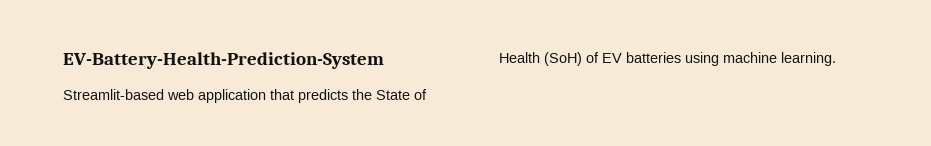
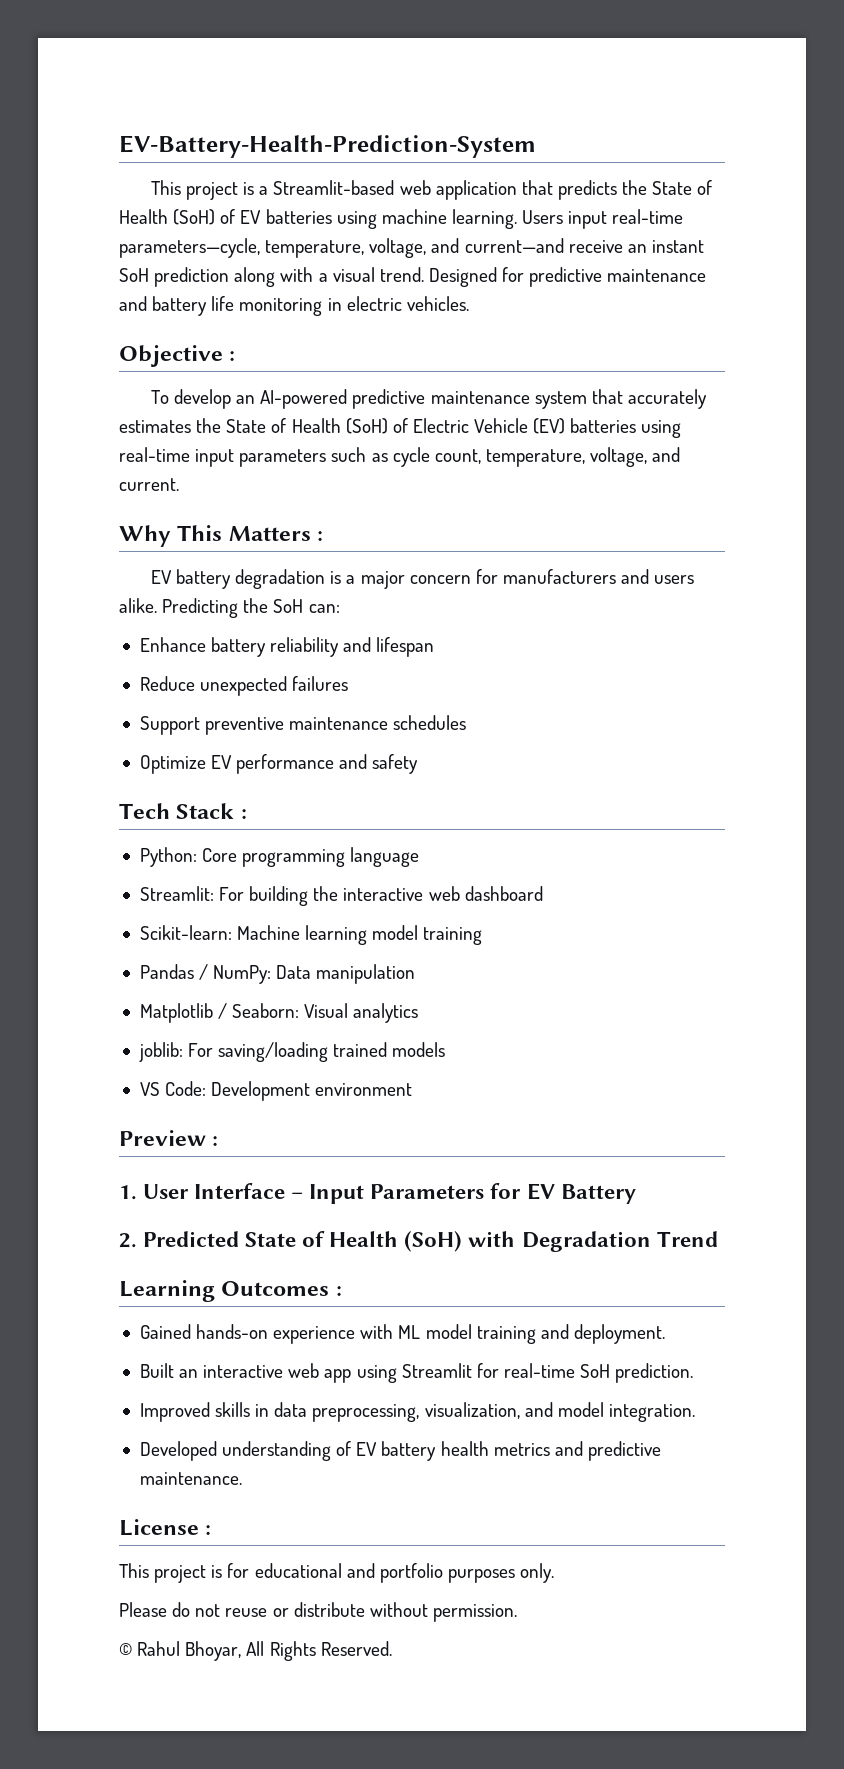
- Streamlit-based web application that predicts the State of Health (SoH) of EV batteries using machine learning.
+ This project is a Streamlit-based web application that predicts the State of Health (SoH) of EV batteries using machine learning.
+ Users input real-time parameters—cycle, temperature, voltage, and current—and receive an instant SoH prediction along with a visual trend. Designed for predictive maintenance and battery life monitoring in electric vehicles.
+ Objective :
+ To develop an AI-powered predictive maintenance system that accurately estimates the State of Health (SoH) of Electric Vehicle (EV) batteries using real-time input parameters such as cycle count, temperature, voltage, and current.
+ Why This Matters :
+ EV battery degradation is a major concern for manufacturers and users alike. Predicting the SoH can:
+ Enhance battery reliability and lifespan
+ Reduce unexpected failures
+ Support preventive maintenance schedules
+ Optimize EV performance and safety
+ Tech Stack :
+ Python: Core programming language
+ Streamlit: For building the interactive web dashboard
+ Scikit-learn: Machine learning model training
+ Pandas / NumPy: Data manipulation
+ Matplotlib / Seaborn: Visual analytics
+ joblib: For saving/loading trained models
+ VS Code: Development environment
+ Preview :
+ 1. User Interface – Input Parameters for EV Battery
+ 2. Predicted State of Health (SoH) with Degradation Trend
+ Learning Outcomes :
+ Gained hands-on experience with ML model training and deployment.
+ Built an interactive web app using Streamlit for real-time SoH prediction.
+ Improved skills in data preprocessing, visualization, and model integration.
+ Developed understanding of EV battery health metrics and predictive maintenance.
+ License :
+ This project is for educational and portfolio purposes only.
+ Please do not reuse or distribute without permission.
+ © Rahul Bhoyar, All Rights Reserved.

